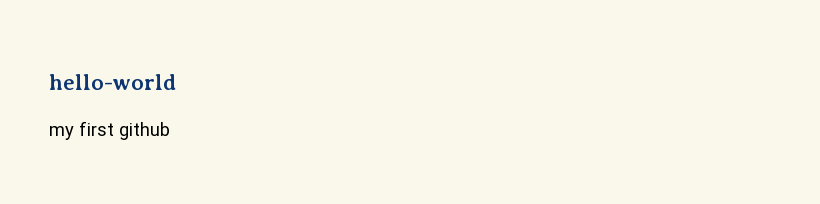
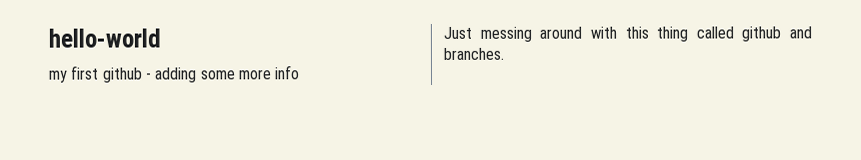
- my first github
+ my first github - adding some more info
+ Just messing around with this thing called github and branches.

